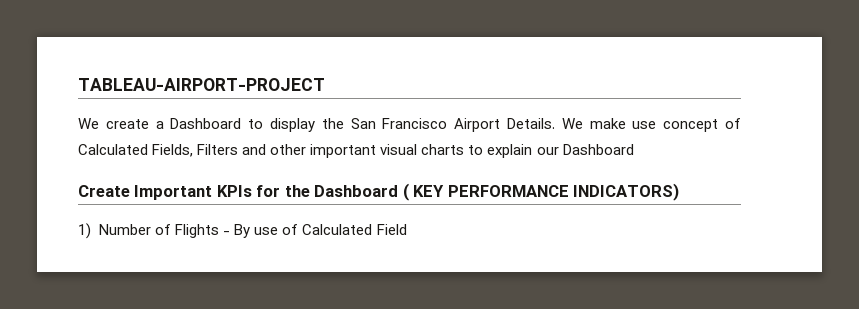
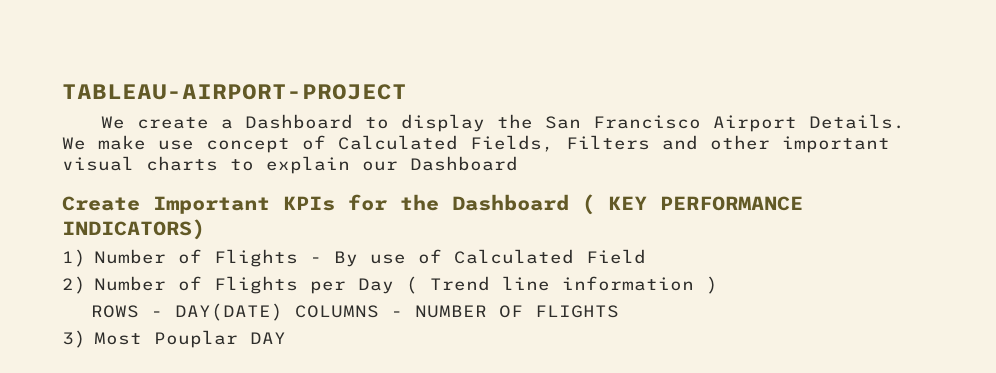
+ 2) Number of Flights per Day ( Trend line information )
+ ROWS - DAY(DATE) COLUMNS - NUMBER OF FLIGHTS
+ 3) Most Pouplar DAY

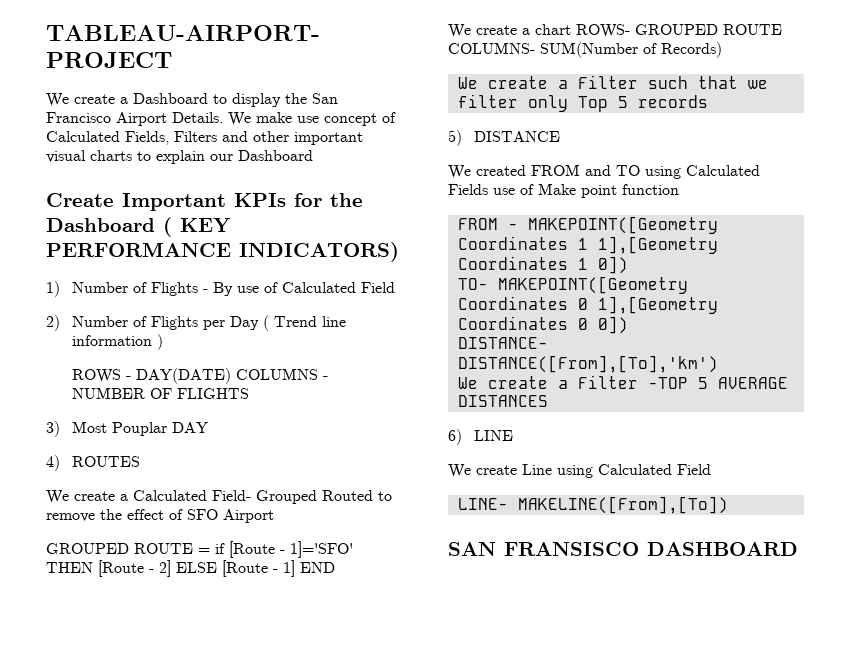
+ 4) ROUTES
+ We create a Calculated Field- Grouped Routed to remove the effect of SFO Airport
+ GROUPED ROUTE = if [Route - 1]='SFO' THEN [Route - 2] ELSE [Route - 1] END
+ We create a chart ROWS- GROUPED ROUTE COLUMNS- SUM(Number of Records)
+ We create a Filter such that we filter only Top 5 records
+ 5) DISTANCE
+ We created FROM and TO using Calculated Fields use of Make point function
+ FROM - MAKEPOINT([Geometry Coordinates 1 1],[Geometry Coordinates 1 0])
+ TO- MAKEPOINT([Geometry Coordinates 0 1],[Geometry Coordinates 0 0])
+ DISTANCE- DISTANCE([From],[To],'km')
+ We create a Filter -TOP 5 AVERAGE DISTANCES
+ 6) LINE
+ We create Line using Calculated Field
+ LINE- MAKELINE([From],[To])
+ SAN FRANSISCO DASHBOARD

